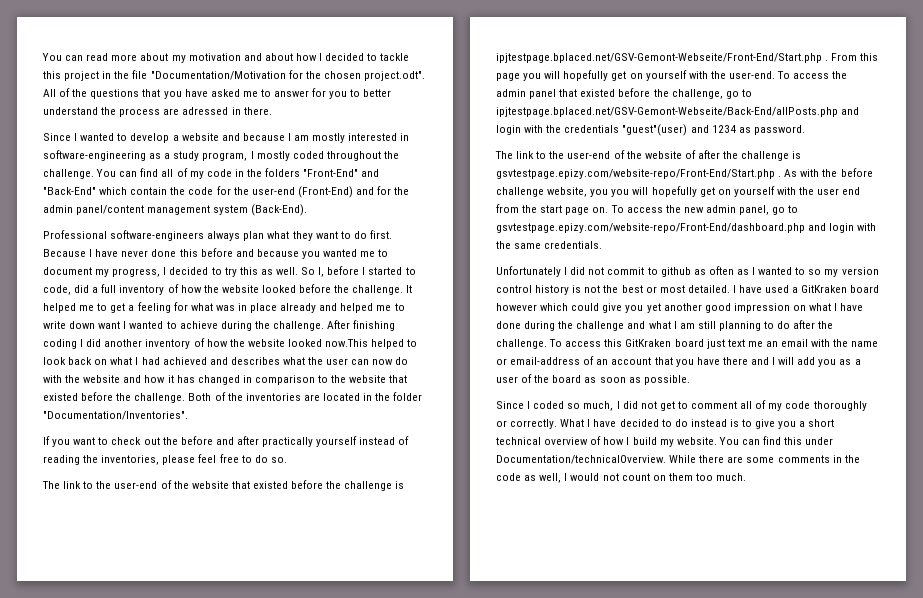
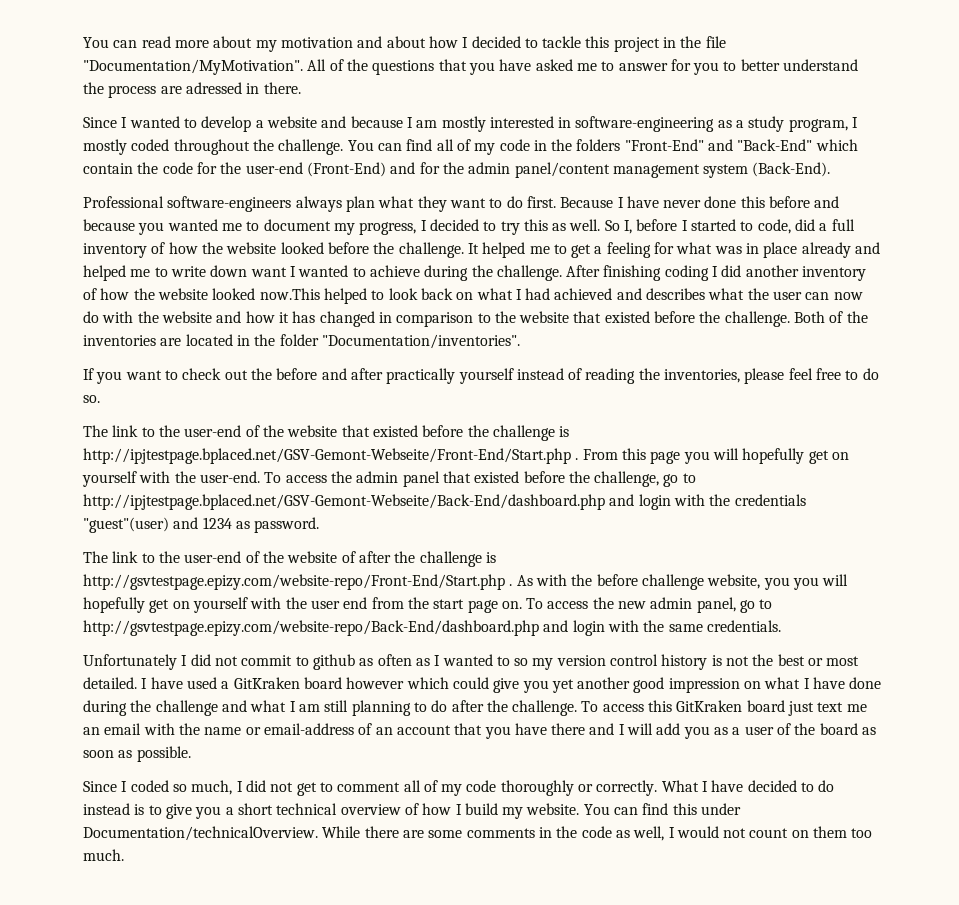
- You can read more about my motivation and about how I decided to tackle this project in the file "Documentation/Motivation for the chosen project.odt". All of the questions that you have asked me to answer for you to better understand the process are adressed in there.
+ You can read more about my motivation and about how I decided to tackle this project in the file "Documentation/MyMotivation". All of the questions that you have asked me to answer for you to better understand the process are adressed in there.
- Both of the inventories are located in the folder "Documentation/Inventories".
+ Both of the inventories are located in the folder "Documentation/inventories".
- The link to the user-end of the website that existed before the challenge is ipjtestpage.bplaced.net/GSV-Gemont-Webseite/Front-End/Start.php .
+ The link to the user-end of the website that existed before the challenge is http://ipjtestpage.bplaced.net/GSV-Gemont-Webseite/Front-End/Start.php .
- To access the admin panel that existed before the challenge, go to ipjtestpage.bplaced.net/GSV-Gemont-Webseite/Back-End/allPosts.php and login with the credentials "guest"(user) and 1234 as password.
+ To access the admin panel that existed before the challenge, go to http://ipjtestpage.bplaced.net/GSV-Gemont-Webseite/Back-End/dashboard.php and login with the credentials "guest"(user) and 1234 as password.
- The link to the user-end of the website of after the challenge is gsvtestpage.epizy.com/website-repo/Front-End/Start.php .
+ The link to the user-end of the website of after the challenge is http://gsvtestpage.epizy.com/website-repo/Front-End/Start.php .
- To access the new admin panel, go to gsvtestpage.epizy.com/website-repo/Front-End/dashboard.php and login with the same credentials.
+ To access the new admin panel, go to http://gsvtestpage.epizy.com/website-repo/Back-End/dashboard.php and login with the same credentials.

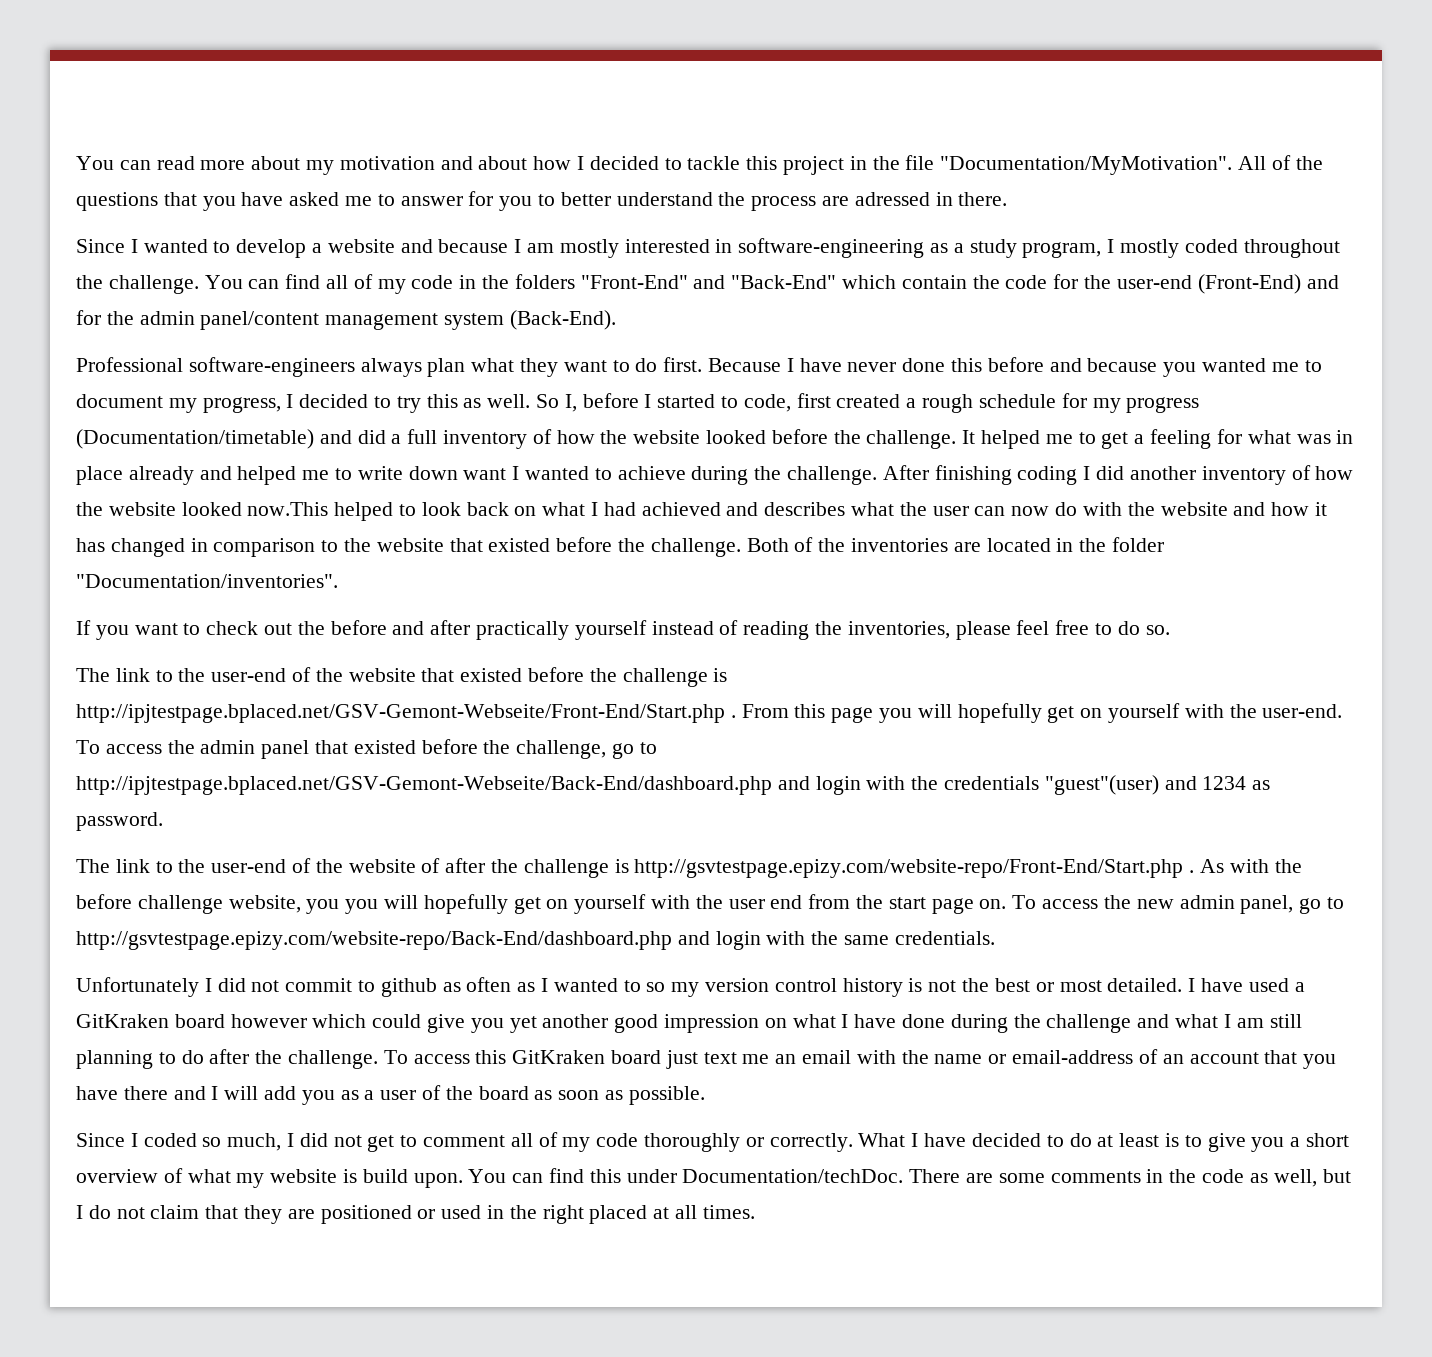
- So I, before I started to code, did a full inventory of how the website looked before the challenge.
+ So I, before I started to code, first created a rough schedule for my progress (Documentation/timetable) and did a full inventory of how the website looked before the challenge.
- What I have decided to do instead is to give you a short technical overview of how I build my website.
+ What I have decided to do at least is to give you a short overview of what my website is build upon.
- You can find this under Documentation/technicalOverview. While there are some comments in the code as well, I would not count on them too much.
+ You can find this under Documentation/techDoc. There are some comments in the code as well, but I do not claim that they are positioned or used in the right placed at all times.

